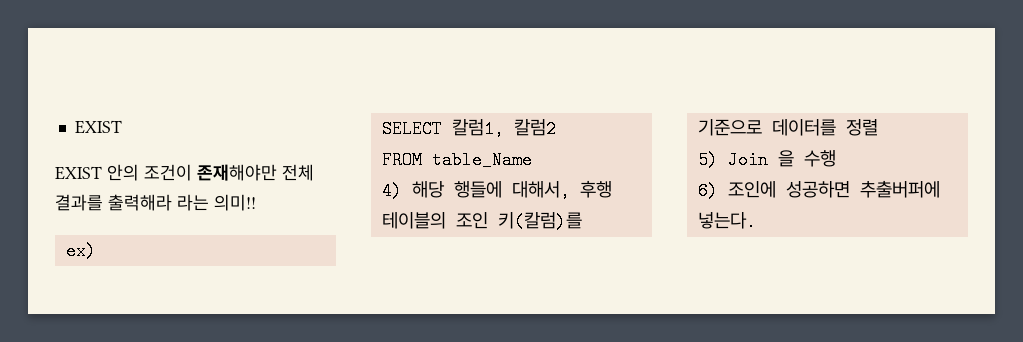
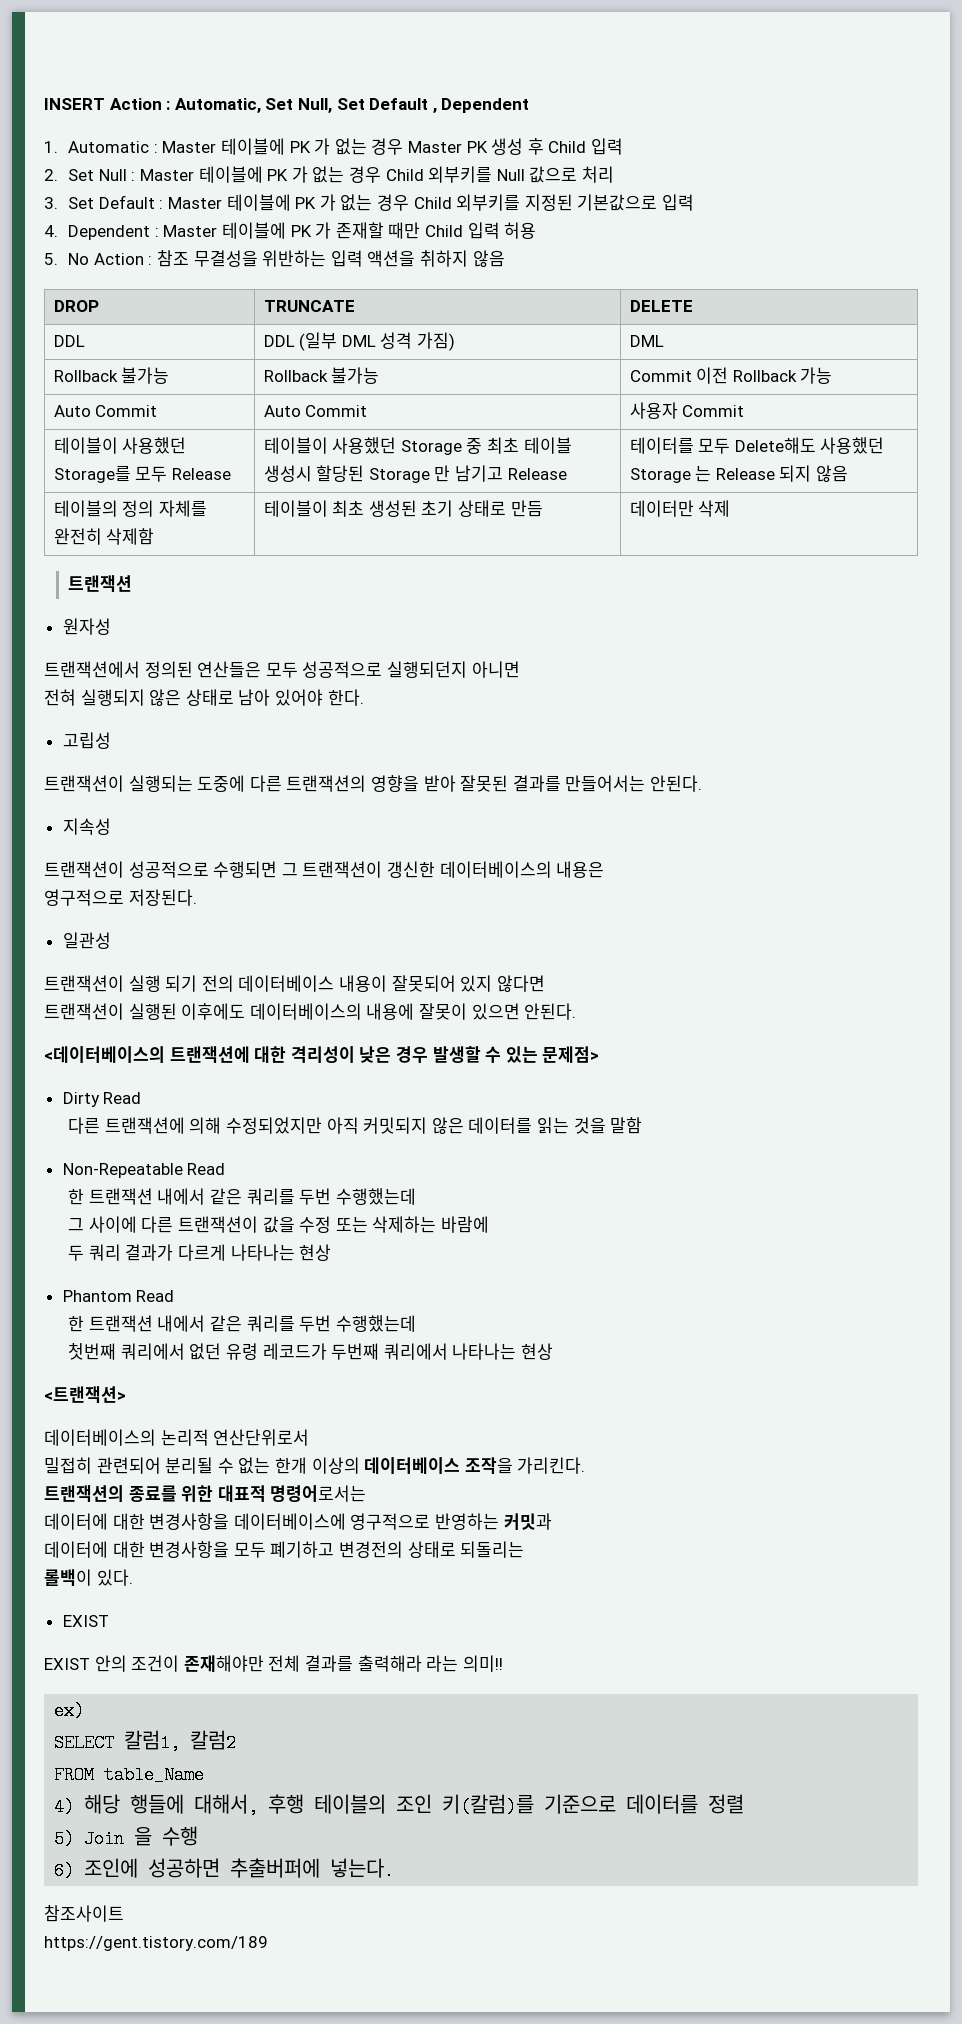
+ INSERT Action : Automatic, Set Null, Set Default , Dependent
+ 1. Automatic : Master 테이블에 PK 가 없는 경우 Master PK 생성 후 Child 입력
+ 2. Set Null : Master 테이블에 PK 가 없는 경우 Child 외부키를 Null 값으로 처리
+ 3. Set Default : Master 테이블에 PK 가 없는 경우 Child 외부키를 지정된 기본값으로 입력
+ 4. Dependent : Master 테이블에 PK 가 존재할 때만 Child 입력 허용
+ 5. No Action : 참조 무결성을 위반하는 입력 액션을 취하지 않음
+ DROP | TRUNCATE | DELETE
+ DDL | DDL (일부 DML 성격 가짐) | DML
+ Rollback 불가능 | Rollback 불가능 | Commit 이전 Rollback 가능
+ Auto Commit | Auto Commit | 사용자 Commit
+ 테이블이 사용했던 Storage를 모두 Release | 테이블이 사용했던 Storage 중 최초 테이블 생성시 할당된 Storage 만 남기고 Release | 테이터를 모두 Delete해도 사용했던 Storage 는 Release 되지 않음
+ 테이블의 정의 자체를 완전히 삭제함 | 테이블이 최초 생성된 초기 상태로 만듬 | 데이터만 삭제
+ 트랜잭션
+ 원자성
+ 트랜잭션에서 정의된 연산들은 모두 성공적으로 실행되던지 아니면
+ 전혀 실행되지 않은 상태로 남아 있어야 한다.
+ 고립성
+ 트랜잭션이 실행되는 도중에 다른 트랜잭션의 영향을 받아 잘못된 결과를 만들어서는 안된다.
+ 지속성
+ 트랜잭션이 성공적으로 수행되면 그 트랜잭션이 갱신한 데이터베이스의 내용은
+ 영구적으로 저장된다.
+ 일관성
+ 트랜잭션이 실행 되기 전의 데이터베이스 내용이 잘못되어 있지 않다면
+ 트랜잭션이 실행된 이후에도 데이터베이스의 내용에 잘못이 있으면 안된다.
+ <데이터베이스의 트랜잭션에 대한 격리성이 낮은 경우 발생할 수 있는 문제점>
+ Dirty Read
+ 다른 트랜잭션에 의해 수정되었지만 아직 커밋되지 않은 데이터를 읽는 것을 말함
+ Non-Repeatable Read
+ 한 트랜잭션 내에서 같은 쿼리를 두번 수행했는데
+ 그 사이에 다른 트랜잭션이 값을 수정 또는 삭제하는 바람에
+ 두 쿼리 결과가 다르게 나타나는 현상
+ Phantom Read
+ 한 트랜잭션 내에서 같은 쿼리를 두번 수행했는데
+ 첫번째 쿼리에서 없던 유령 레코드가 두번째 쿼리에서 나타나는 현상
+ <트랜잭션>
+ 데이터베이스의 논리적 연산단위로서
+ 밀접히 관련되어 분리될 수 없는 한개 이상의 데이터베이스 조작을 가리킨다.
+ 트랜잭션의 종료를 위한 대표적 명령어로서는
+ 데이터에 대한 변경사항을 데이터베이스에 영구적으로 반영하는 커밋과
+ 데이터에 대한 변경사항을 모두 폐기하고 변경전의 상태로 되돌리는
+ 롤백이 있다.
+ 참조사이트
+ https://gent.tistory.com/189

